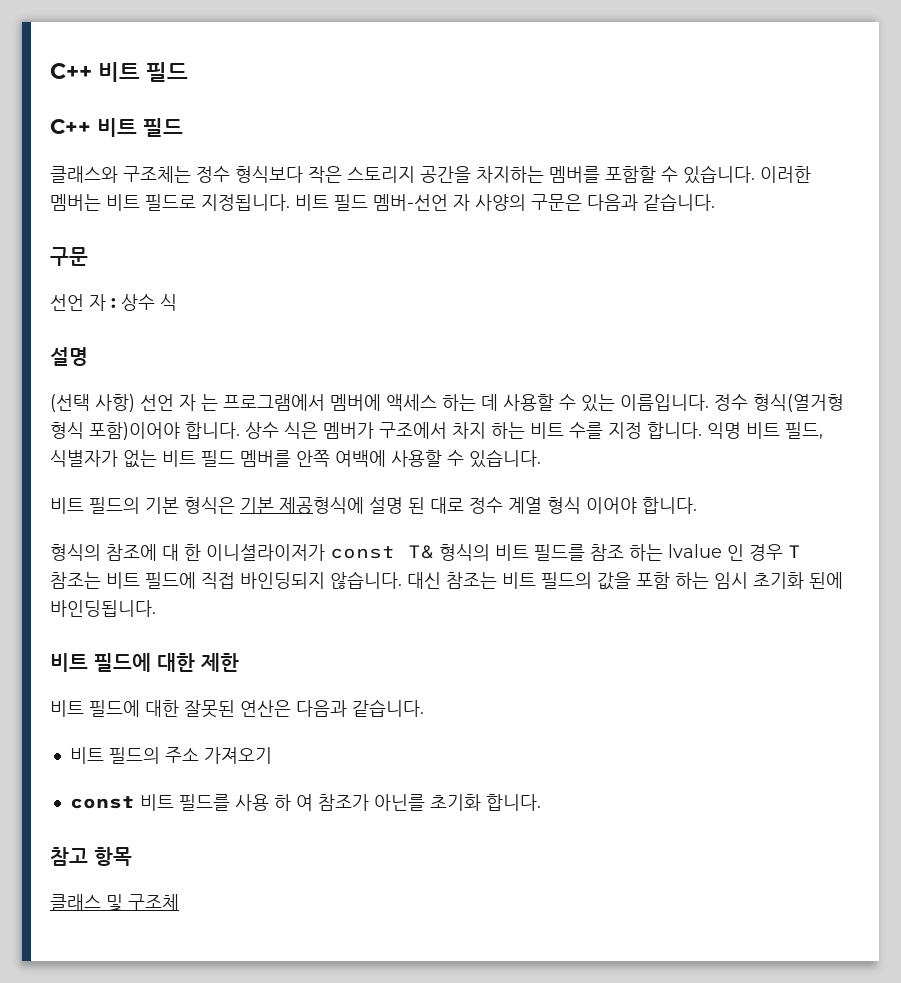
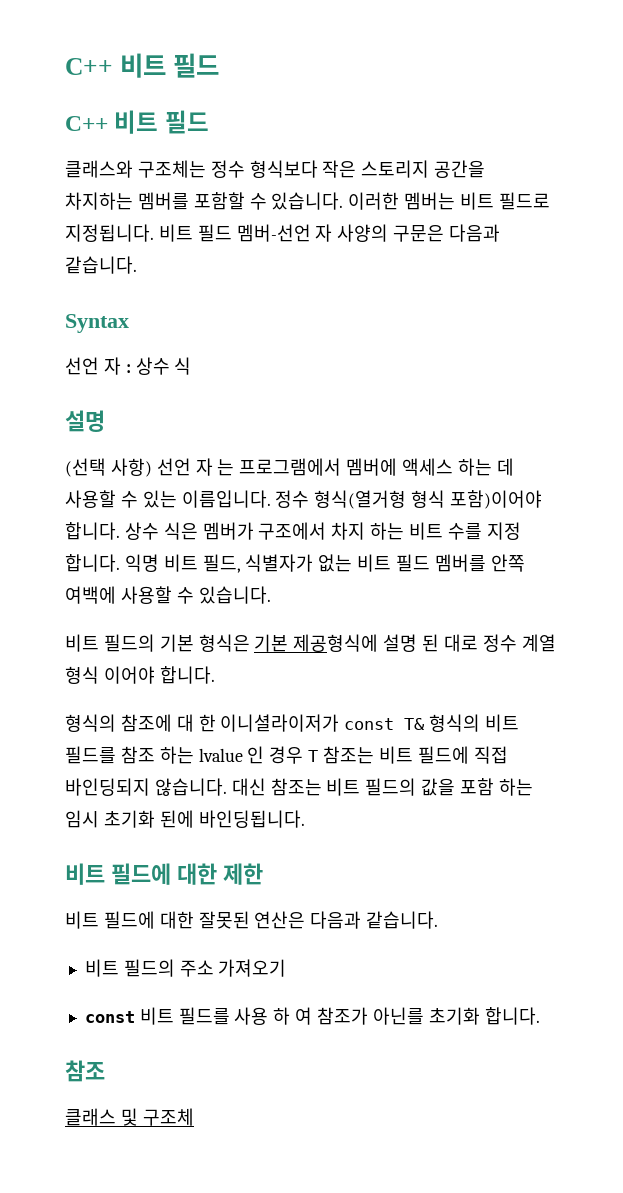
- 구문
+ Syntax
  const 비트 필드를 사용 하 여 참조가 아닌를 초기화 합니다.
- 참고 항목
+ 참조

